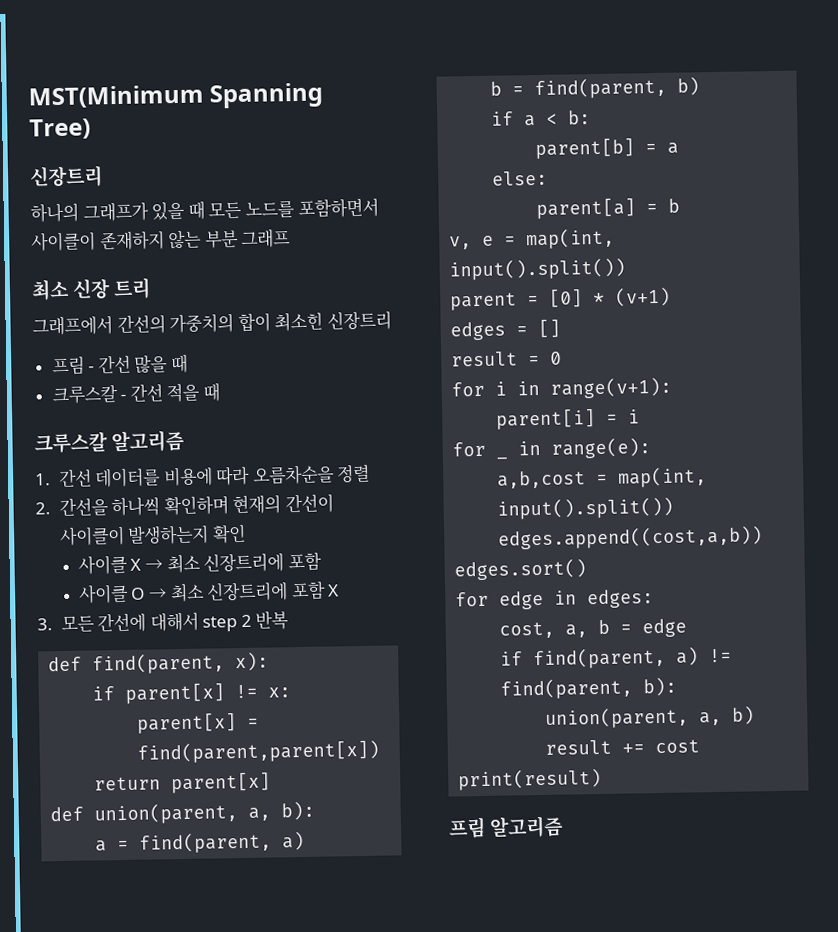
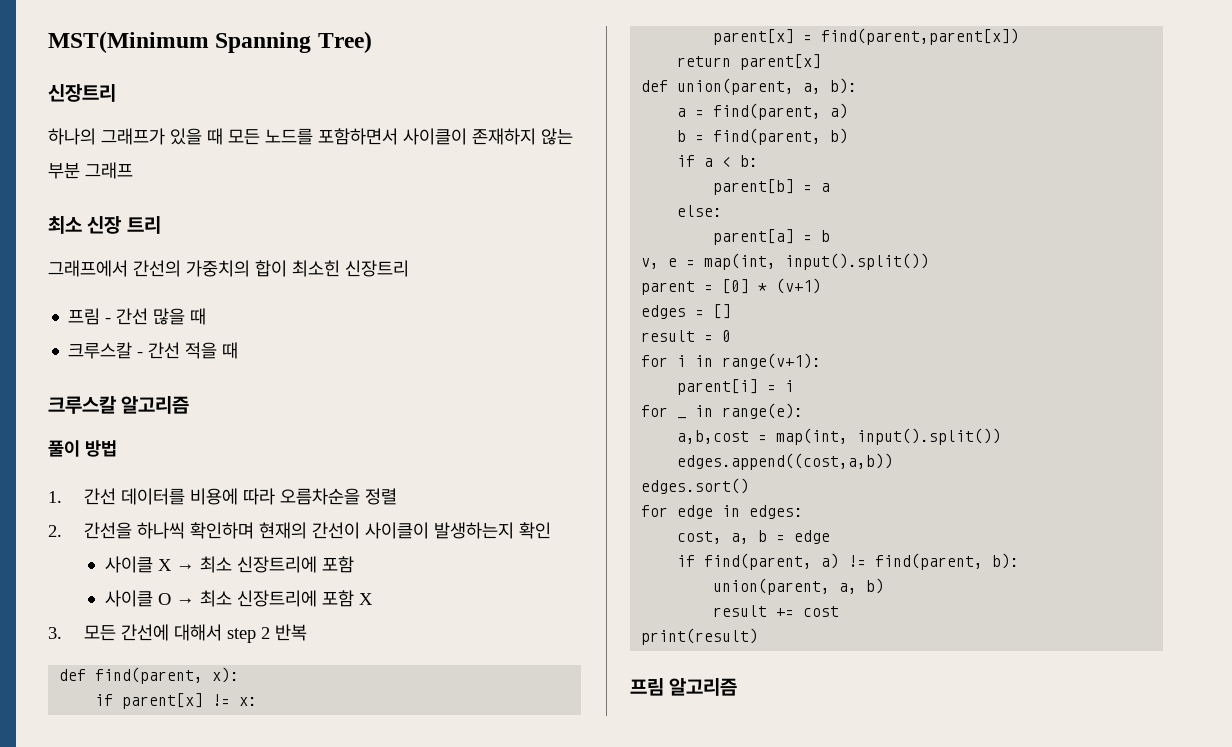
+ 풀이 방법

